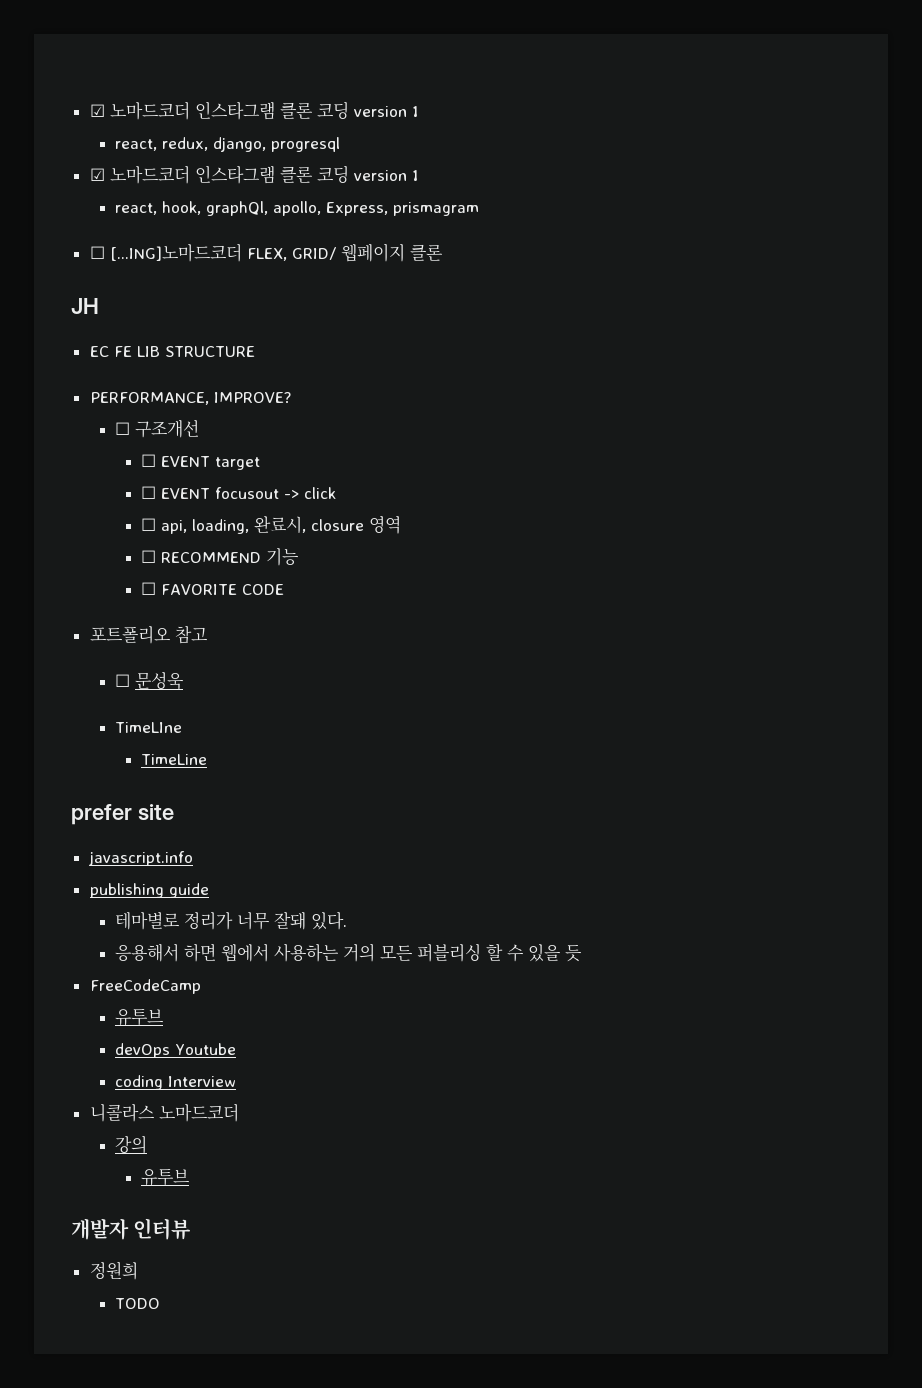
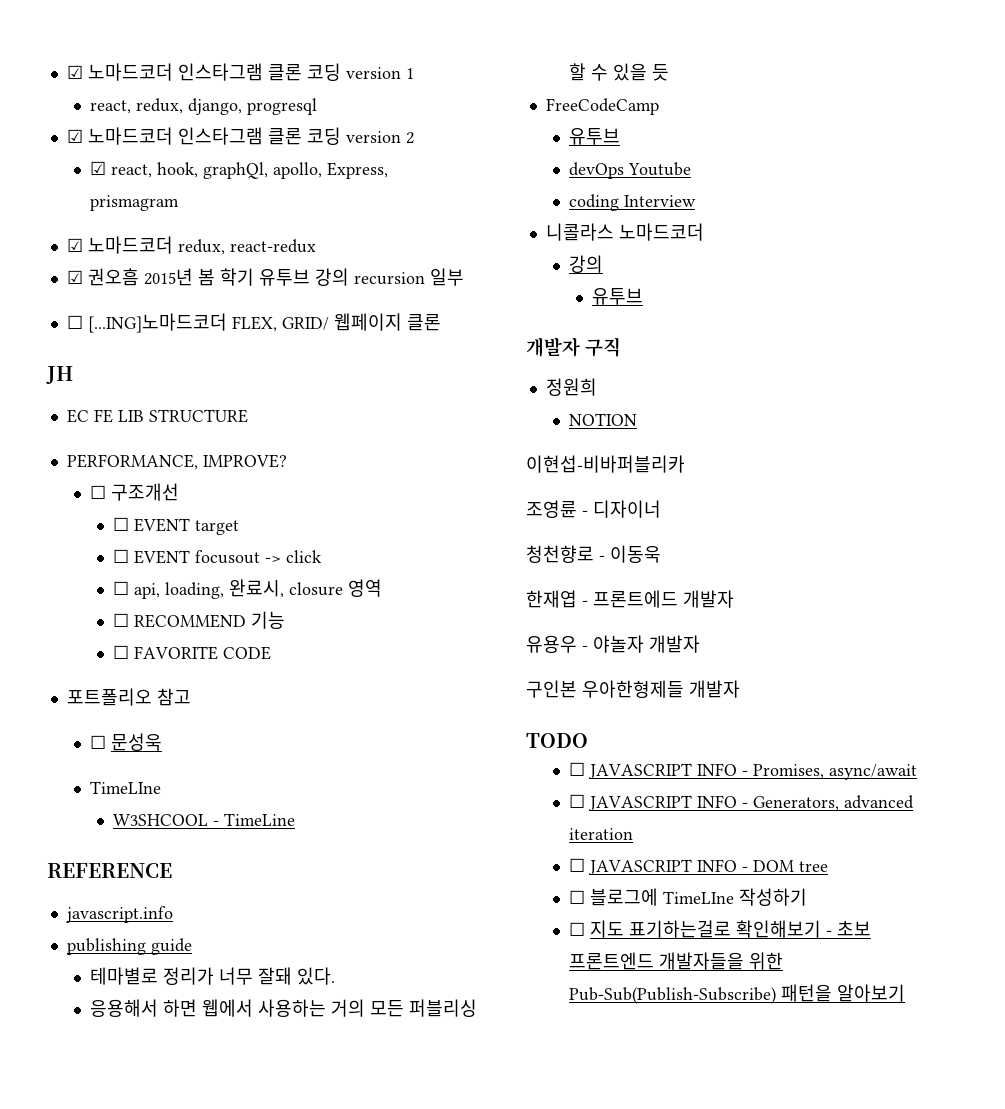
  react, redux, django, progresql
- ☑ 노마드코더 인스타그램 클론 코딩 version 1
- react, hook, graphQl, apollo, Express, prismagram
+ ☑ 노마드코더 인스타그램 클론 코딩 version 2
+ ☑ react, hook, graphQl, apollo, Express, prismagram
+ ☑ 노마드코더 redux, react-redux
+ ☑ 권오흠 2015년 봄 학기 유투브 강의 recursion 일부
- TimeLine
+ W3SHCOOL - TimeLine
- prefer site
+ REFERENCE
- 개발자 인터뷰
+ 개발자 구직
+ NOTION
+ 이현섭-비바퍼블리카
+ 조영륜 - 디자이너
+ 청천향로 - 이동욱
+ 한재엽 - 프론트에드 개발자
+ 유용우 - 야놀자 개발자
+ 구인본 우아한형제들 개발자
  TODO
+ ☐ JAVASCRIPT INFO - Promises, async/await
+ ☐ JAVASCRIPT INFO - Generators, advanced iteration
+ ☐ JAVASCRIPT INFO - DOM tree
+ ☐ 블로그에 TimeLIne 작성하기
+ ☐ 지도 표기하는걸로 확인해보기 - 초보 프론트엔드 개발자들을 위한 Pub-Sub(Publish-Subscribe) 패턴을 알아보기

